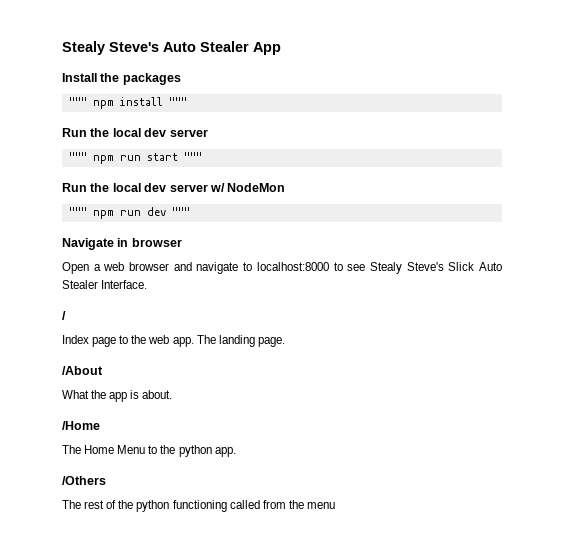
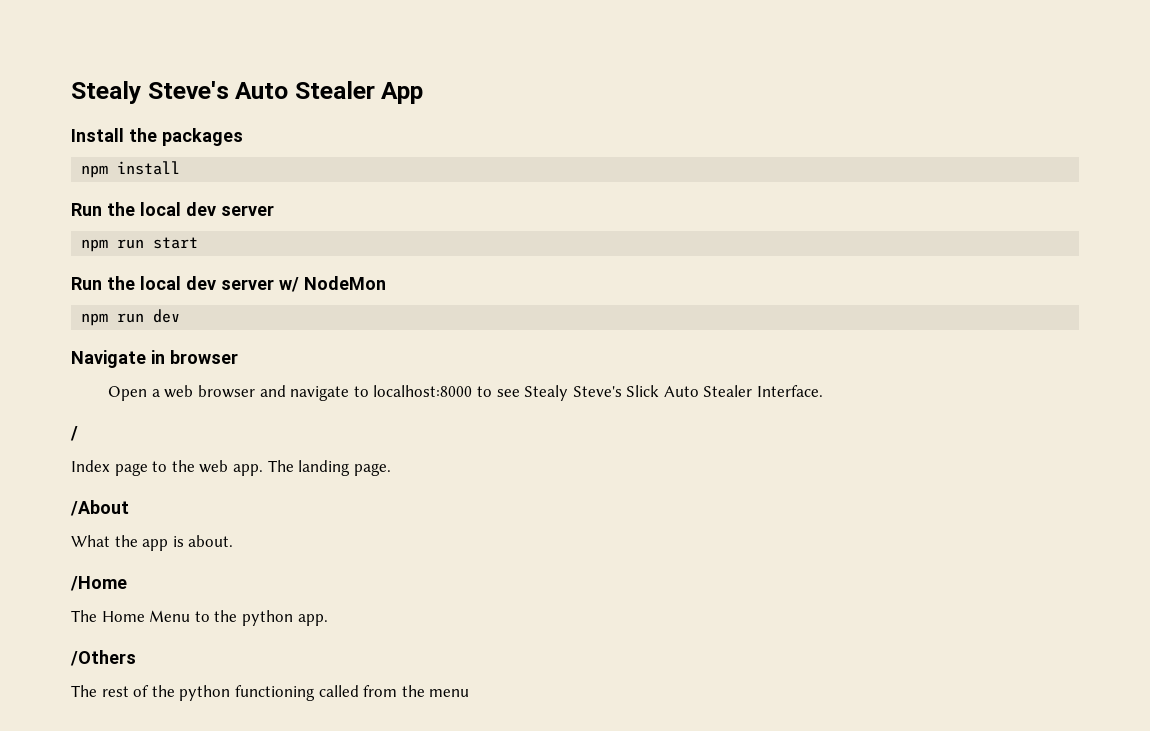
- """ npm install """
+ npm install
- """ npm run start """
+ npm run start
- """ npm run dev """
+ npm run dev

